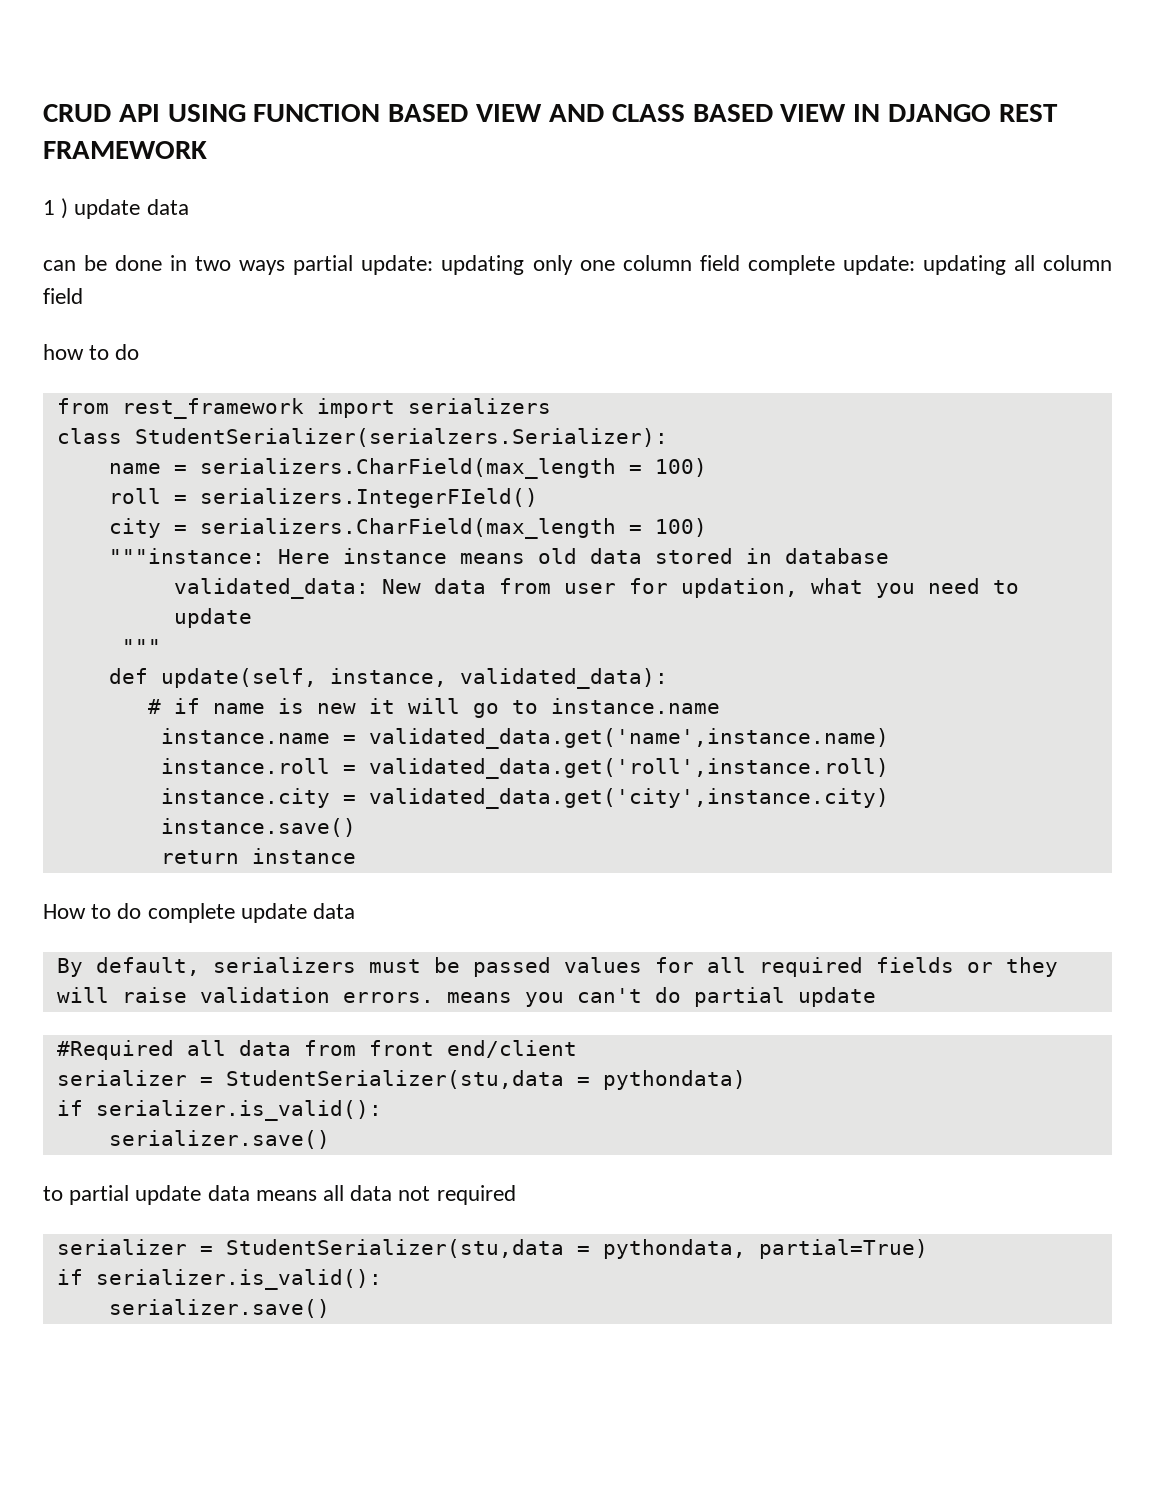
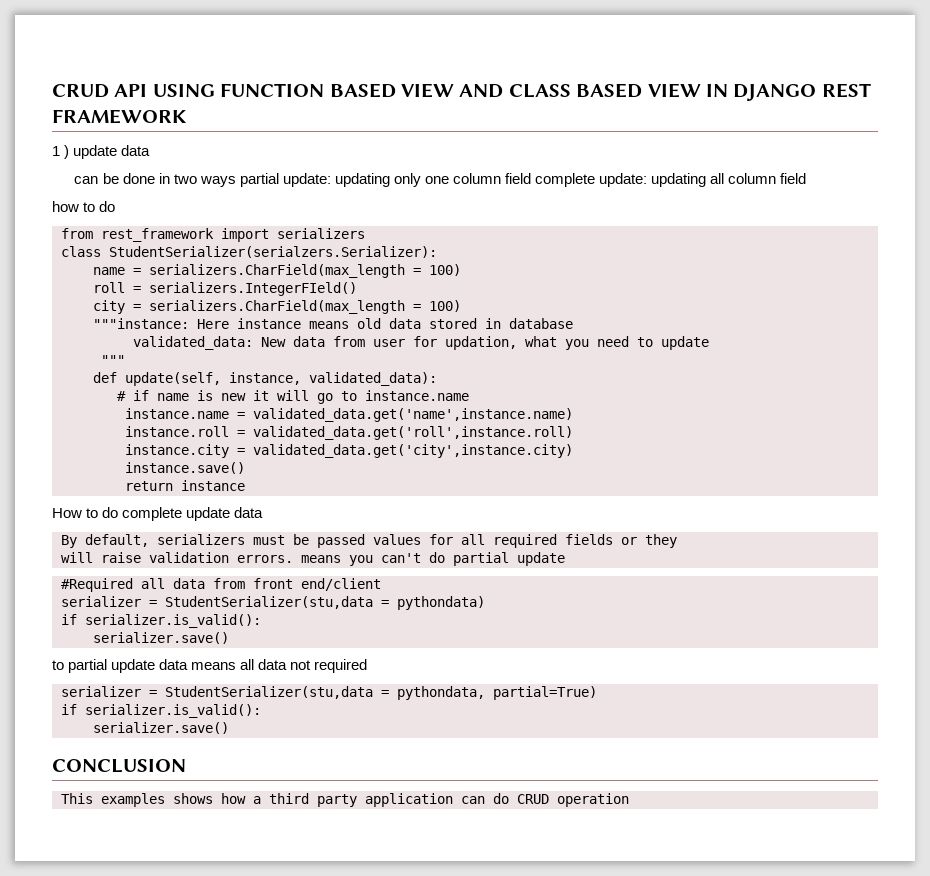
+ CONCLUSION
+ This examples shows how a third party application can do CRUD operation

